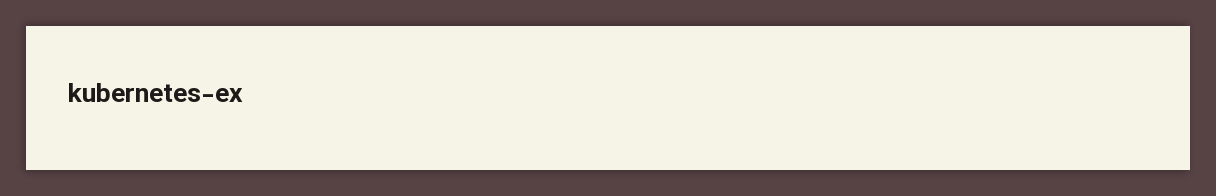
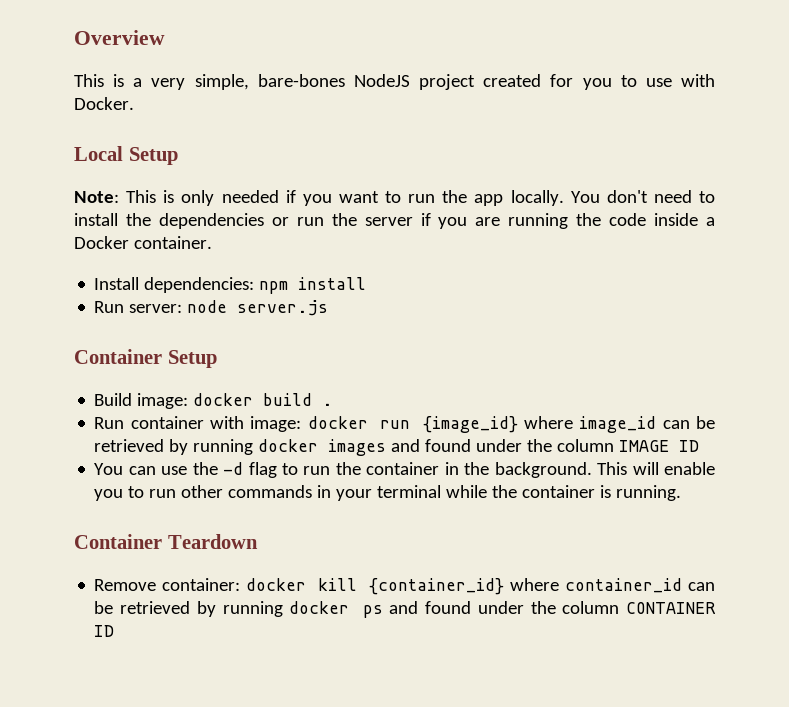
- kubernetes-ex
+ Overview
+ This is a very simple, bare-bones NodeJS project created for you to use with Docker.
+ Local Setup
+ Note: This is only needed if you want to run the app locally. You don't need to install the dependencies or run the server if you are running the code inside a Docker container.
+ Install dependencies: npm install
+ Run server: node server.js
+ Container Setup
+ Build image: docker build .
+ Run container with image: docker run {image_id} where image_id can be retrieved by running docker images and found under the column IMAGE ID
+ You can use the -d flag to run the container in the background. This will enable you to run other commands in your terminal while the container is running.
+ Container Teardown
+ Remove container: docker kill {container_id} where container_id can be retrieved by running docker ps and found under the column CONTAINER ID

